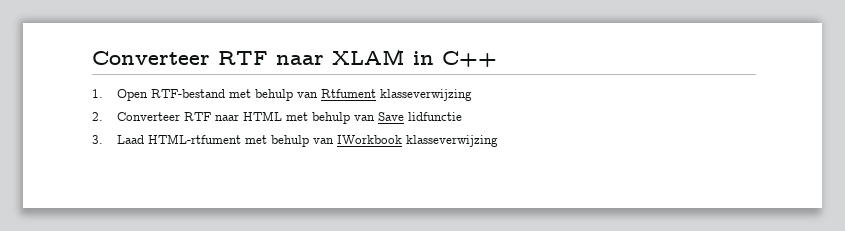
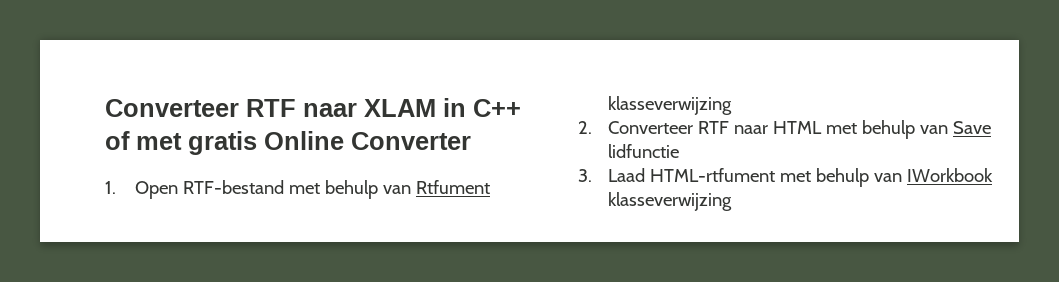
- Converteer RTF naar XLAM in C++
+ Converteer RTF naar XLAM in C++ of met gratis Online Converter

